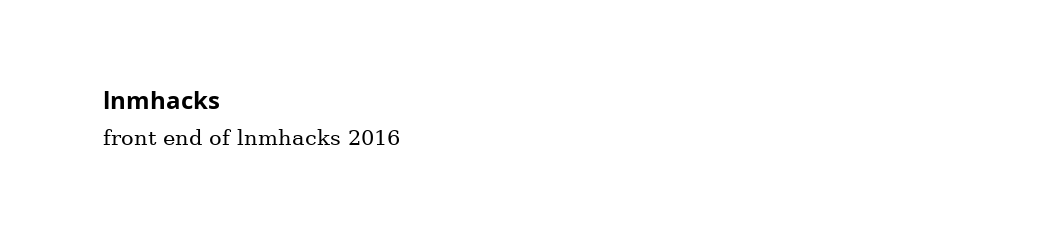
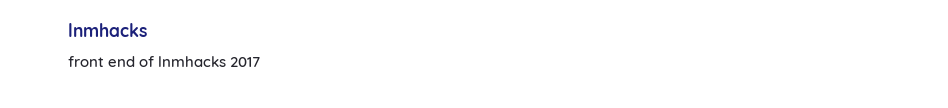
- front end of lnmhacks 2016
+ front end of lnmhacks 2017

